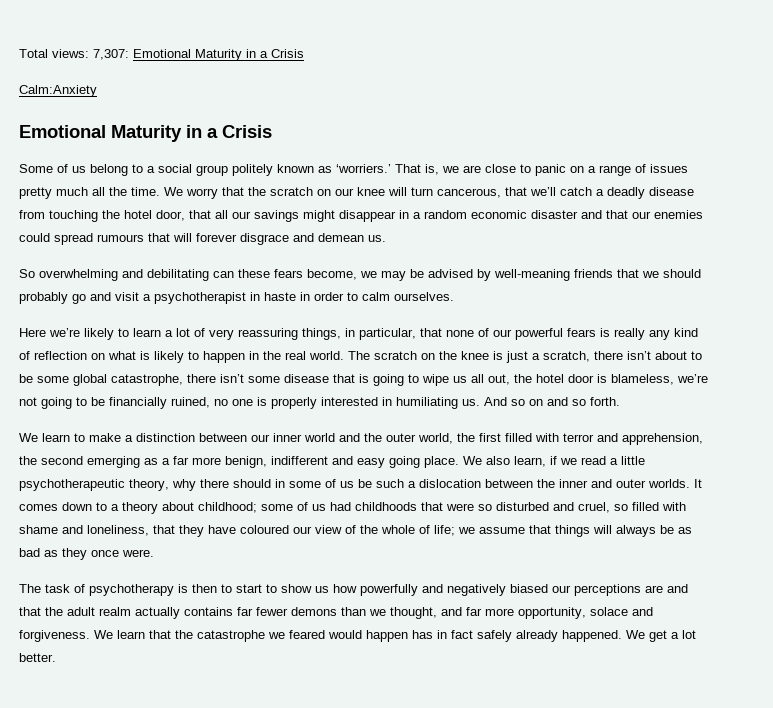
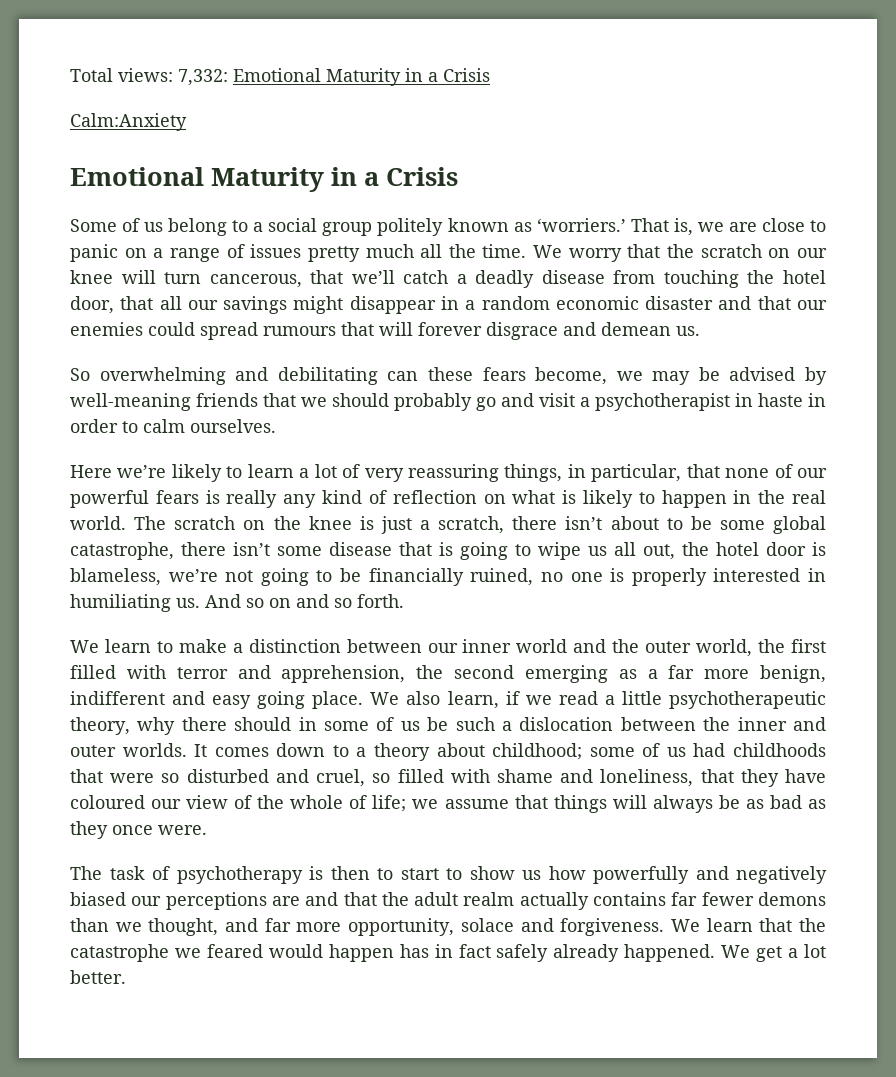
- Total views: 7,307: Emotional Maturity in a Crisis
+ Total views: 7,332: Emotional Maturity in a Crisis

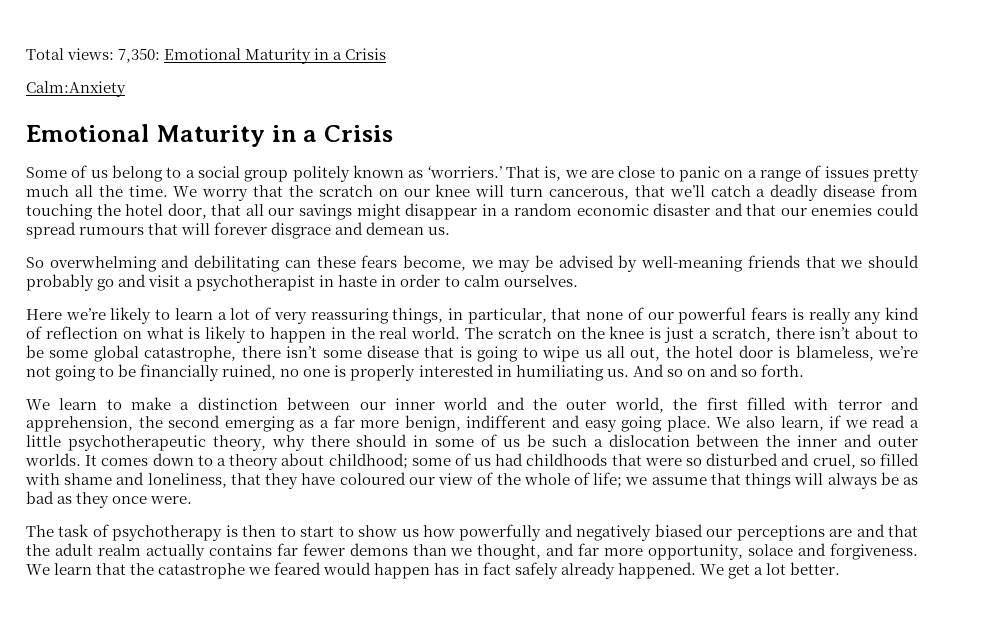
- Total views: 7,332: Emotional Maturity in a Crisis
+ Total views: 7,350: Emotional Maturity in a Crisis

